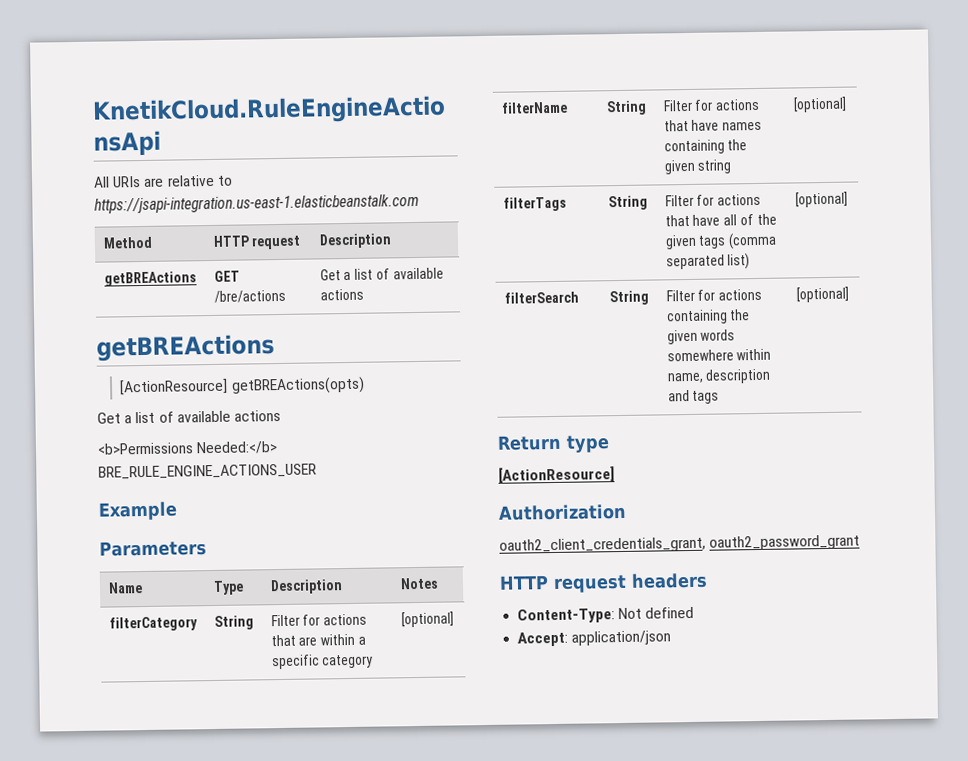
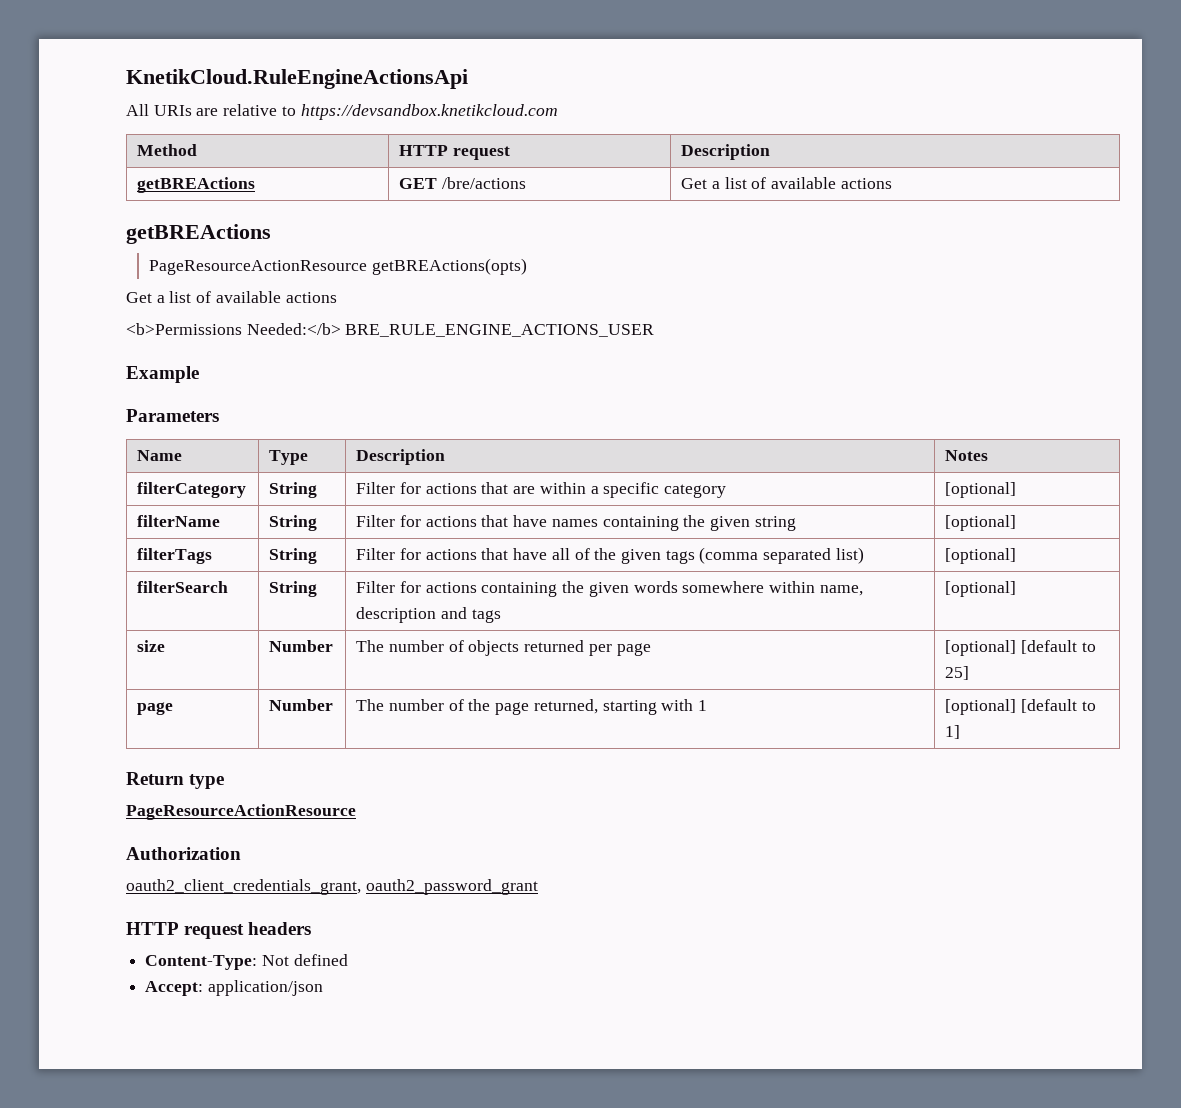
- All URIs are relative to https://jsapi-integration.us-east-1.elasticbeanstalk.com
+ All URIs are relative to https://devsandbox.knetikcloud.com
- [ActionResource] getBREActions(opts)
+ PageResourceActionResource getBREActions(opts)
+ size | Number | The number of objects returned per page | [optional] [default to 25]
+ page | Number | The number of the page returned, starting with 1 | [optional] [default to 1]
  Return type
- [ActionResource]
+ PageResourceActionResource

